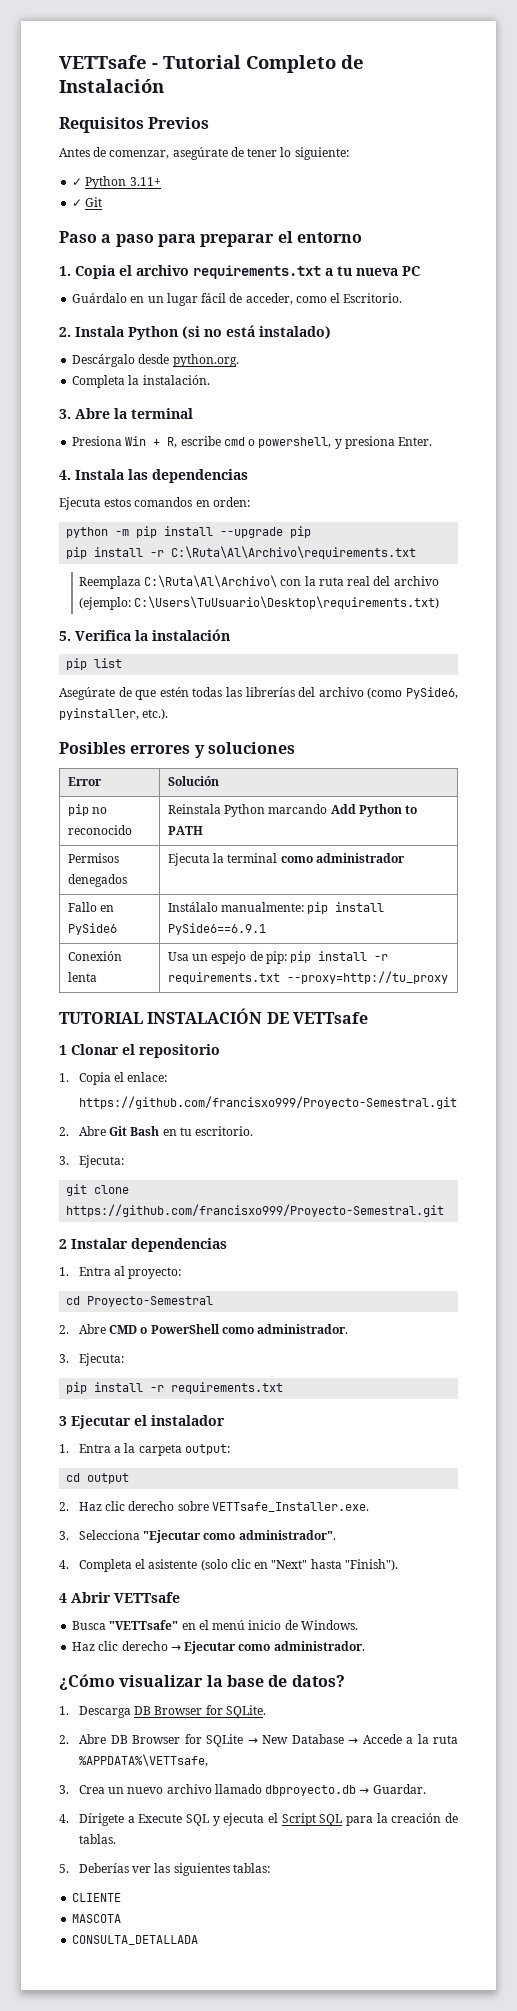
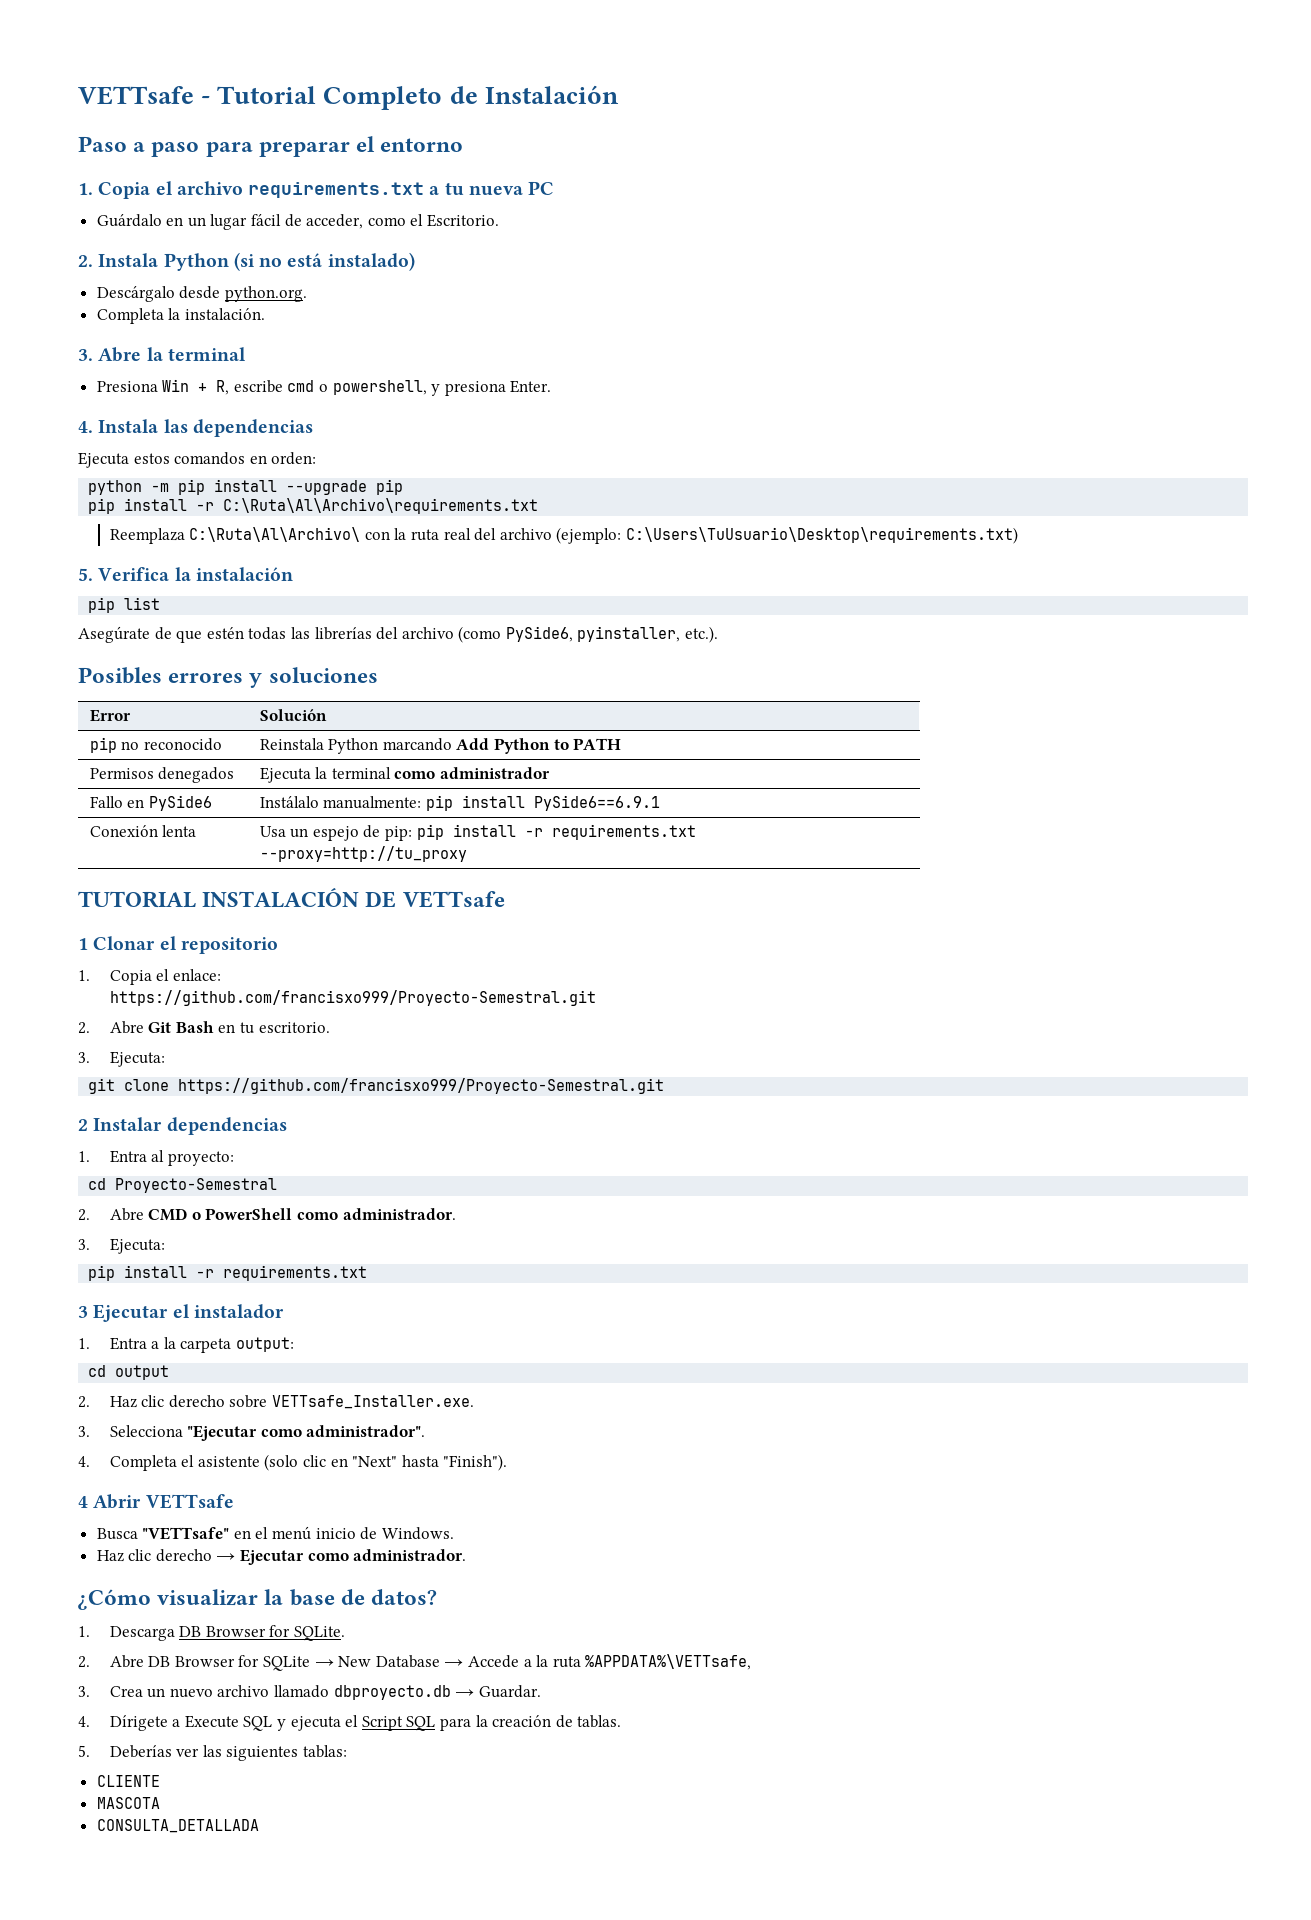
- Requisitos Previos
- Antes de comenzar, asegúrate de tener lo siguiente:
- ✓ Python 3.11+
- ✓ Git

